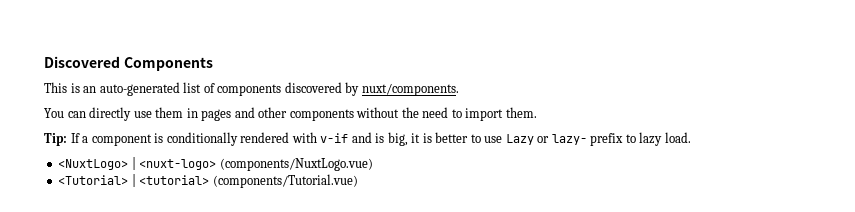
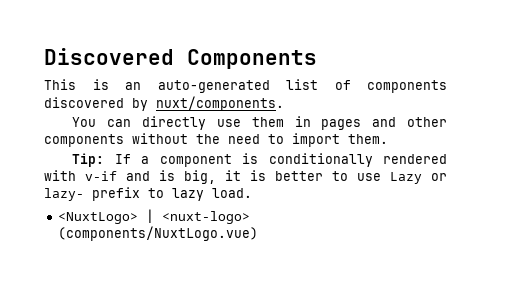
- <Tutorial> | <tutorial> (components/Tutorial.vue)

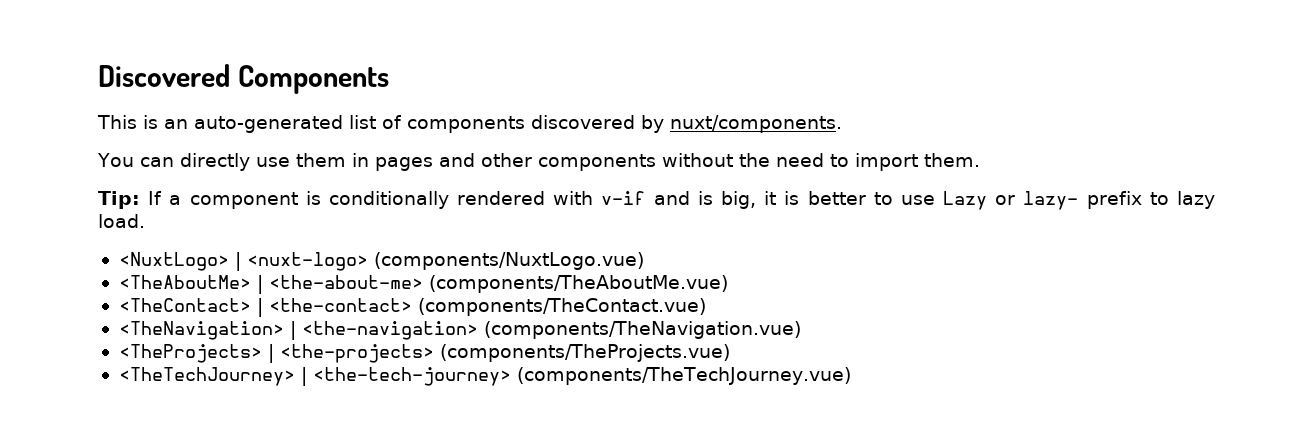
+ <TheAboutMe> | <the-about-me> (components/TheAboutMe.vue)
+ <TheContact> | <the-contact> (components/TheContact.vue)
+ <TheNavigation> | <the-navigation> (components/TheNavigation.vue)
+ <TheProjects> | <the-projects> (components/TheProjects.vue)
+ <TheTechJourney> | <the-tech-journey> (components/TheTechJourney.vue)

